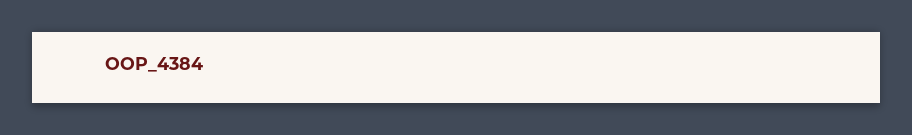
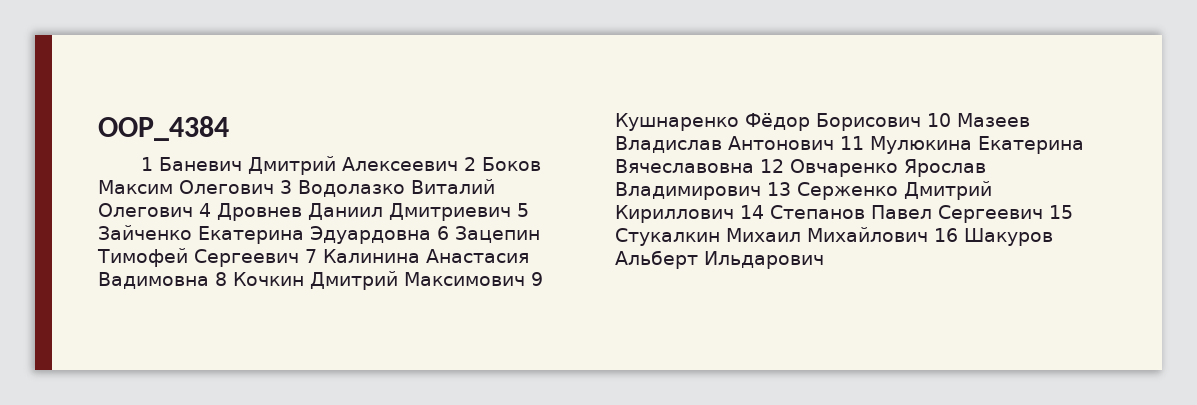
+ 1 Баневич Дмитрий Алексеевич 2 Боков Максим Олегович 3 Водолазко Виталий Олегович 4 Дровнев Даниил Дмитриевич 5 Зайченко Екатерина Эдуардовна 6 Зацепин Тимофей Сергеевич 7 Калинина Анастасия Вадимовна 8 Кочкин Дмитрий Максимович 9 Кушнаренко Фёдор Борисович 10 Мазеев Владислав Антонович 11 Мулюкина Екатерина Вячеславовна 12 Овчаренко Ярослав Владимирович 13 Серженко Дмитрий Кириллович 14 Степанов Павел Сергеевич 15 Стукалкин Михаил Михайлович 16 Шакуров Альберт Ильдарович

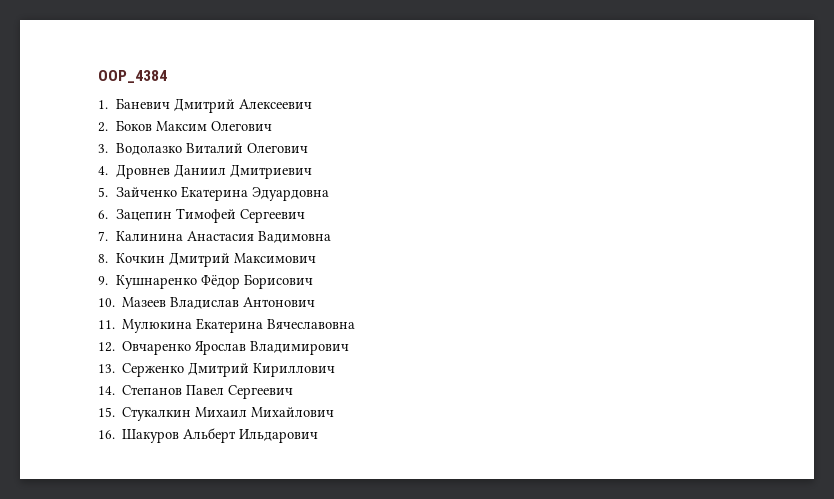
- 1 Баневич Дмитрий Алексеевич 2 Боков Максим Олегович 3 Водолазко Виталий Олегович 4 Дровнев Даниил Дмитриевич 5 Зайченко Екатерина Эдуардовна 6 Зацепин Тимофей Сергеевич 7 Калинина Анастасия Вадимовна 8 Кочкин Дмитрий Максимович 9 Кушнаренко Фёдор Борисович 10 Мазеев Владислав Антонович 11 Мулюкина Екатерина Вячеславовна 12 Овчаренко Ярослав Владимирович 13 Серженко Дмитрий Кириллович 14 Степанов Павел Сергеевич 15 Стукалкин Михаил Михайлович 16 Шакуров Альберт Ильдарович
+ 1. Баневич Дмитрий Алексеевич
+ 2. Боков Максим Олегович
+ 3. Водолазко Виталий Олегович
+ 4. Дровнев Даниил Дмитриевич
+ 5. Зайченко Екатерина Эдуардовна
+ 6. Зацепин Тимофей Сергеевич
+ 7. Калинина Анастасия Вадимовна
+ 8. Кочкин Дмитрий Максимович
+ 9. Кушнаренко Фёдор Борисович
+ 10. Мазеев Владислав Антонович
+ 11. Мулюкина Екатерина Вячеславовна
+ 12. Овчаренко Ярослав Владимирович
+ 13. Серженко Дмитрий Кириллович
+ 14. Степанов Павел Сергеевич
+ 15. Стукалкин Михаил Михайлович
+ 16. Шакуров Альберт Ильдарович

